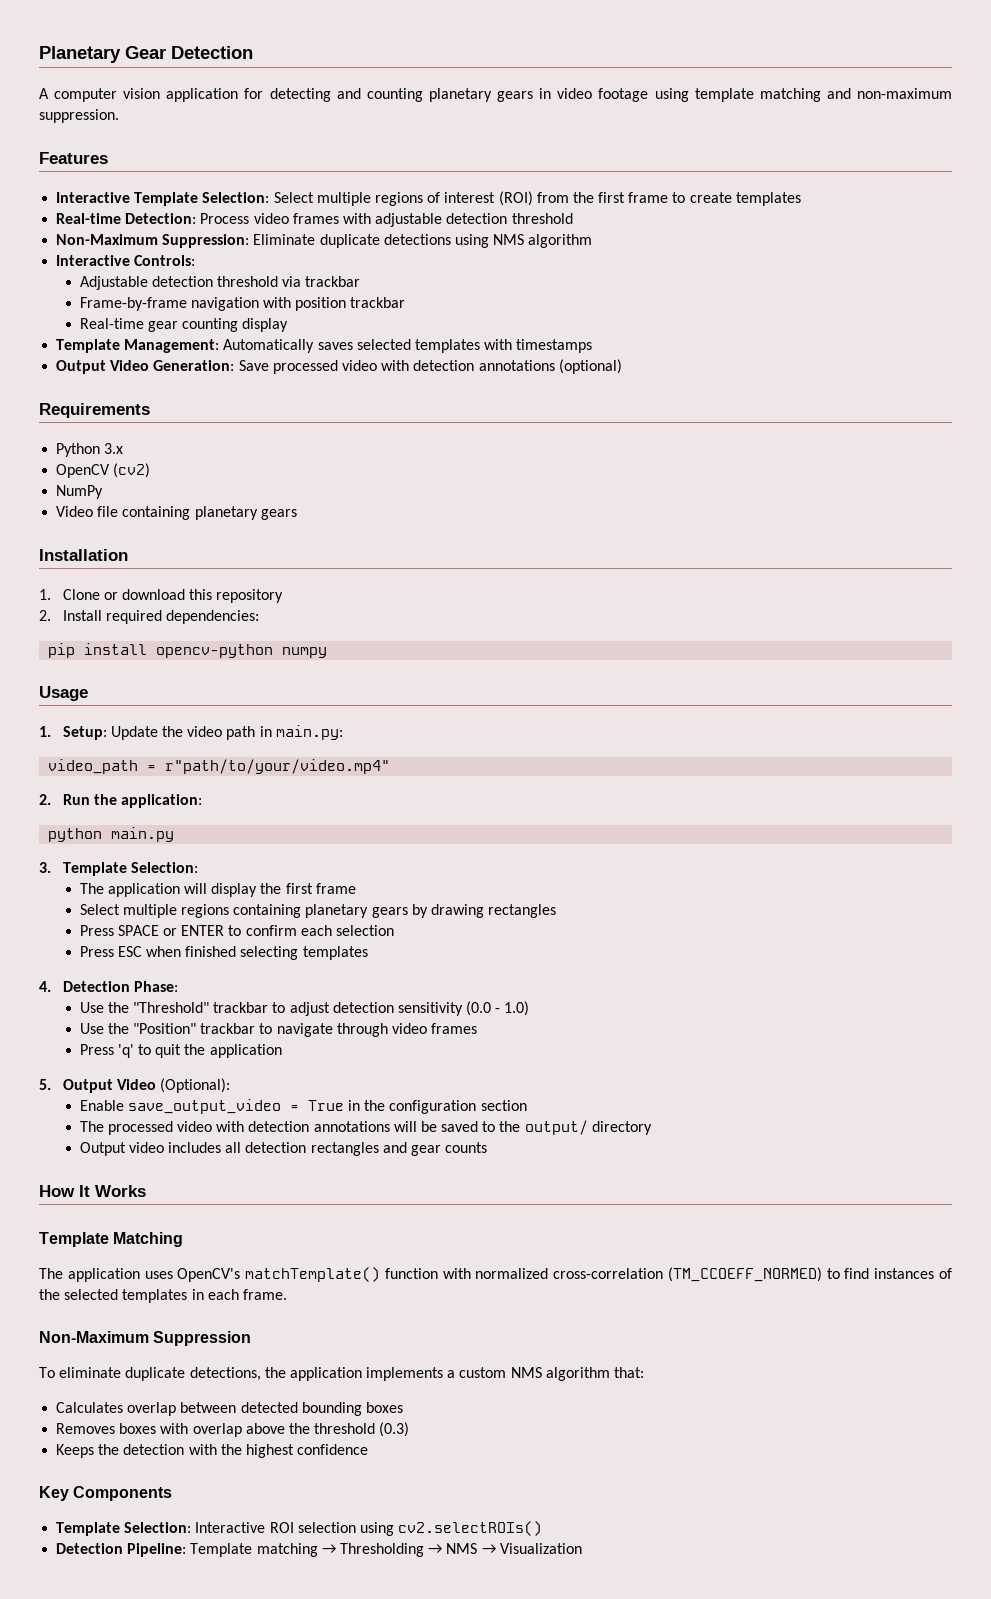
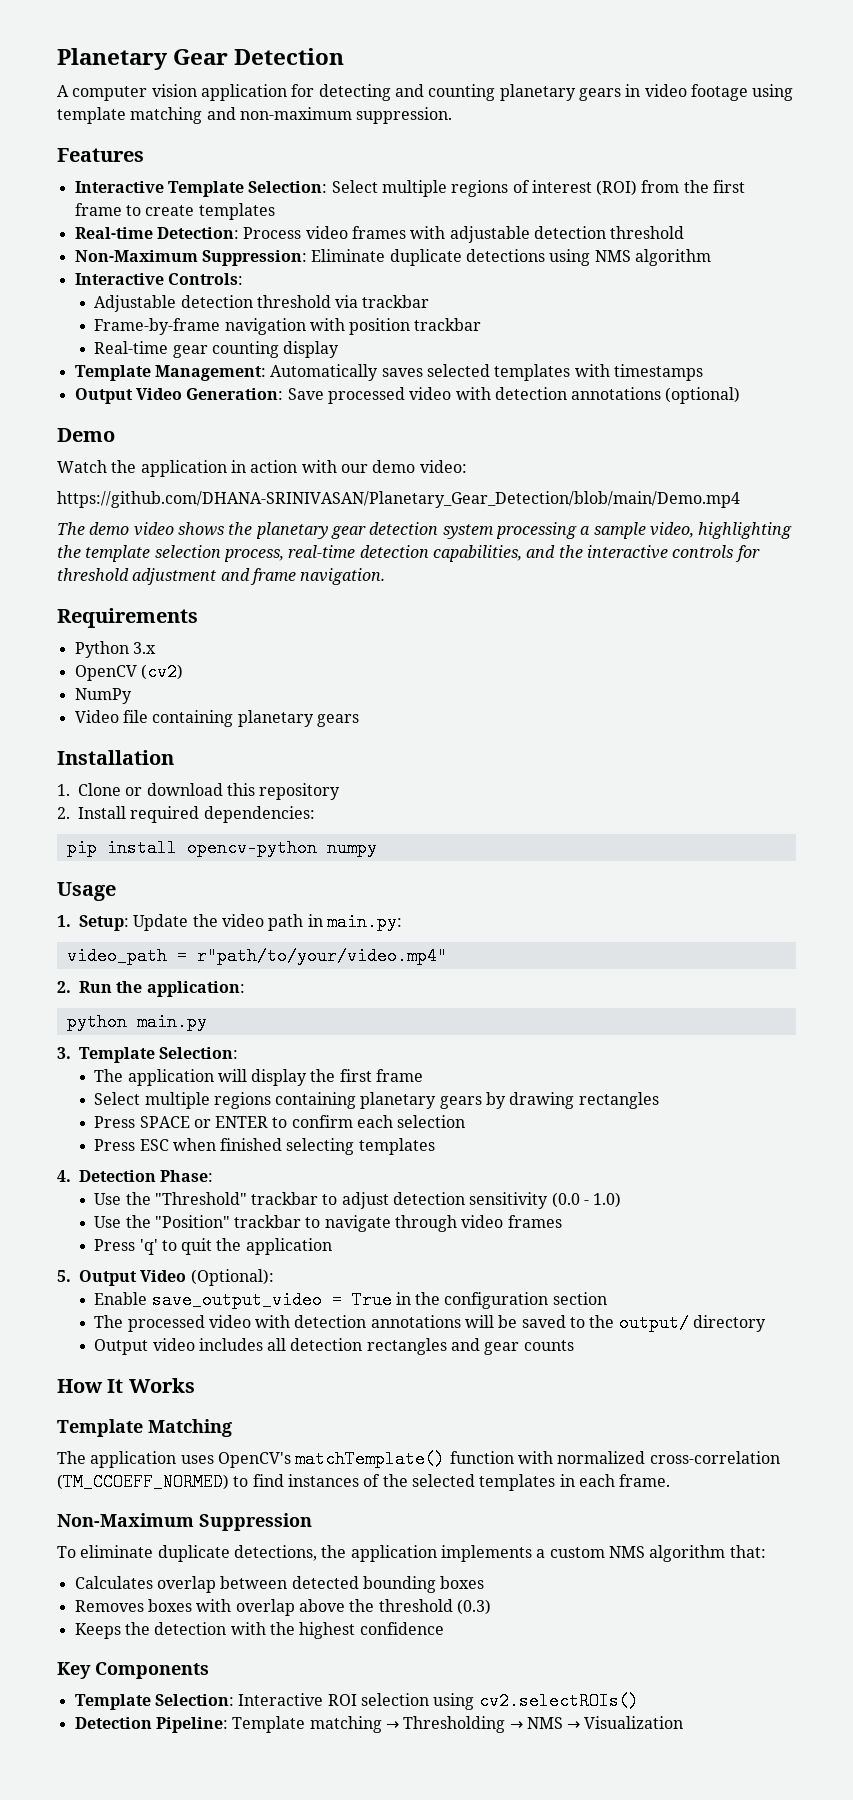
+ Demo
+ Watch the application in action with our demo video:
+ https://github.com/DHANA-SRINIVASAN/Planetary_Gear_Detection/blob/main/Demo.mp4
+ The demo video shows the planetary gear detection system processing a sample video, highlighting the template selection process, real-time detection capabilities, and the interactive controls for threshold adjustment and frame navigation.

